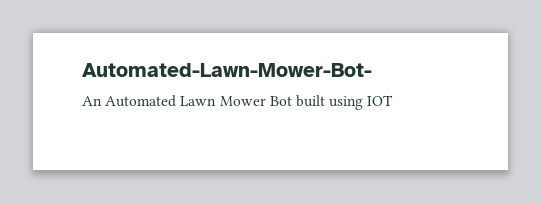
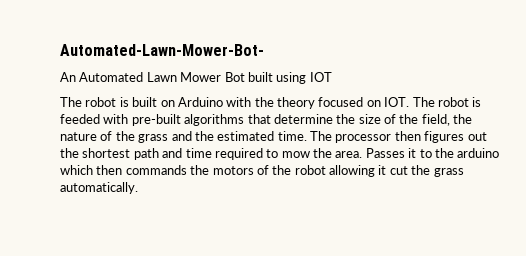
+ The robot is built on Arduino with the theory focused on IOT. The robot is feeded with pre-built algorithms that determine the size of the field, the nature of the grass and the estimated time. The processor then figures out the shortest path and time required to mow the area. Passes it to the arduino which then commands the motors of the robot allowing it cut the grass automatically.

